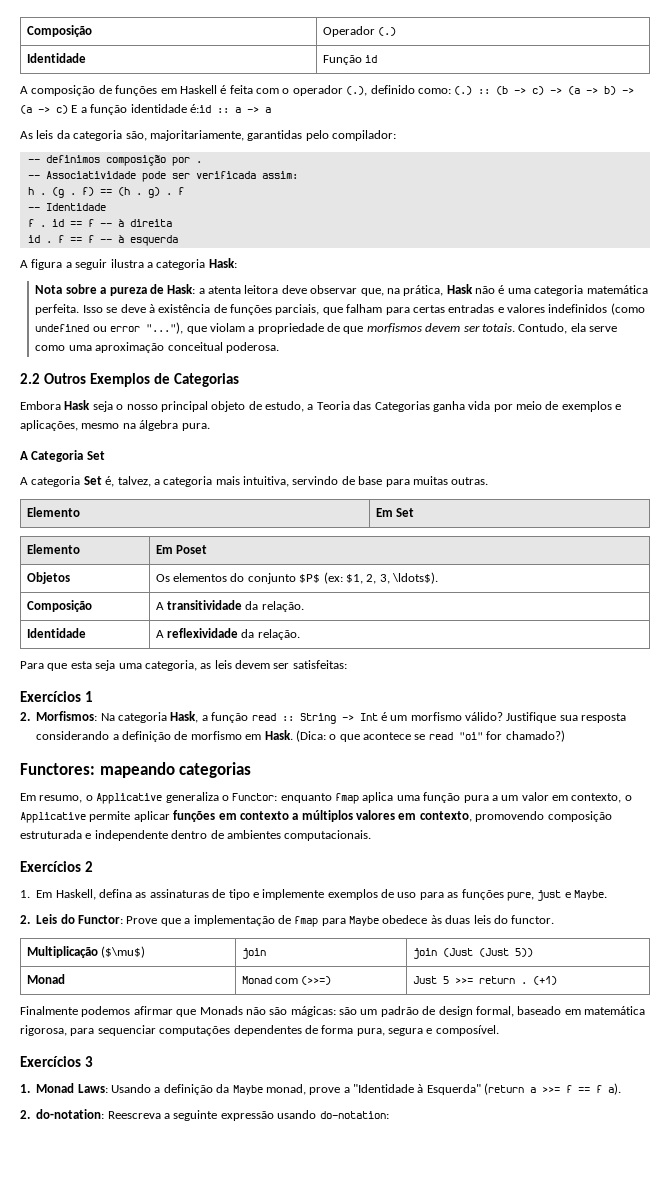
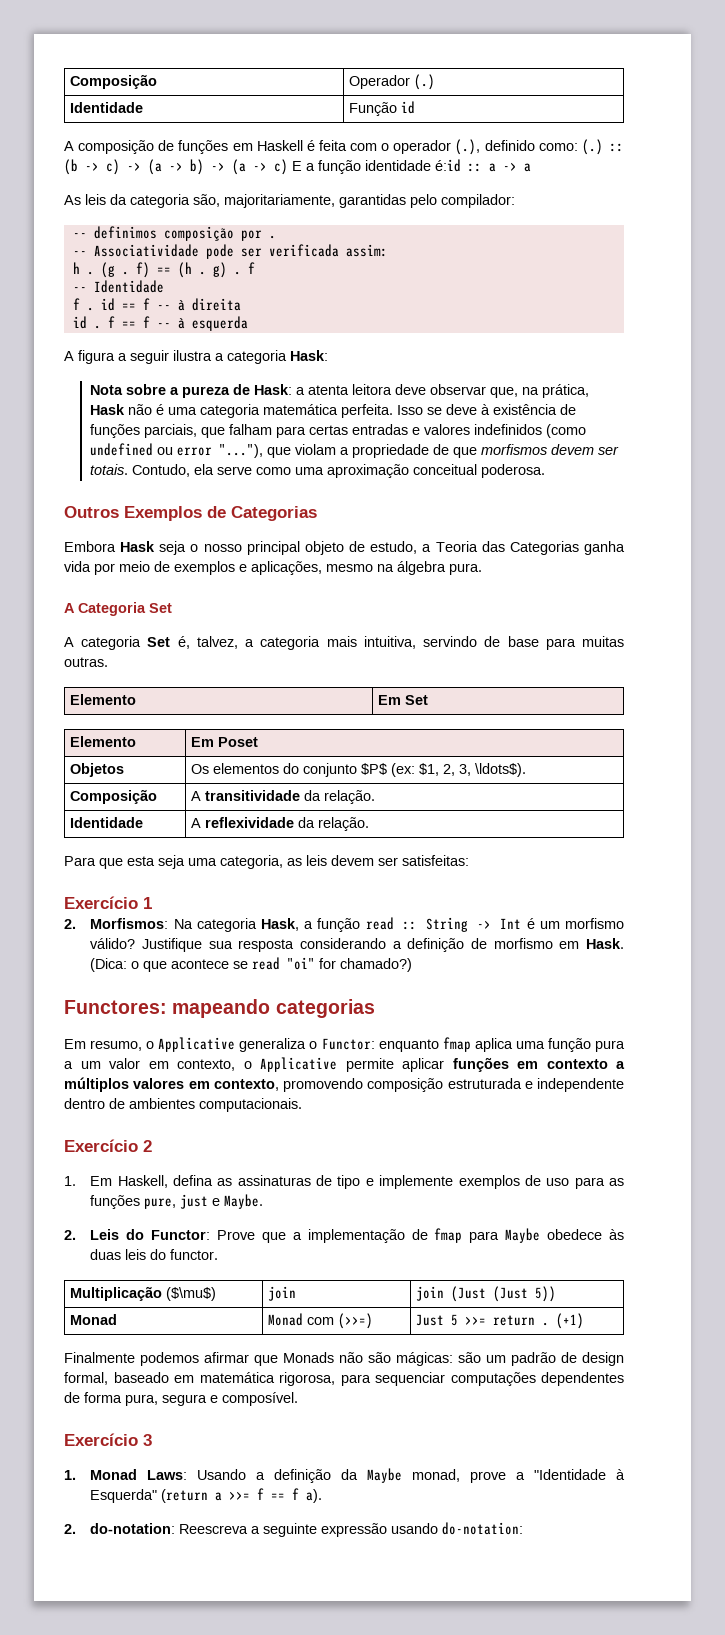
- 2.2 Outros Exemplos de Categorias
+ Outros Exemplos de Categorias
- Exercícios 1
+ Exercício 1
- Exercícios 2
+ Exercício 2
- Exercícios 3
+ Exercício 3

